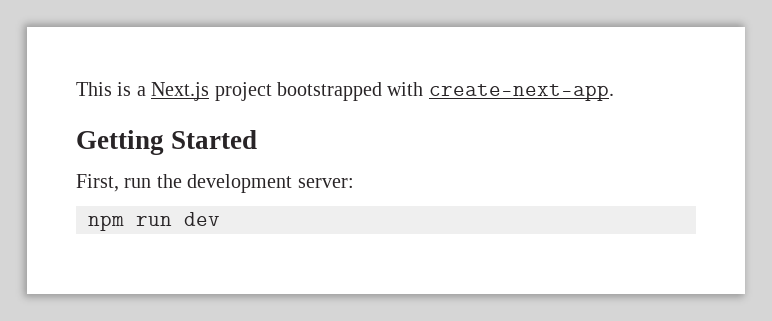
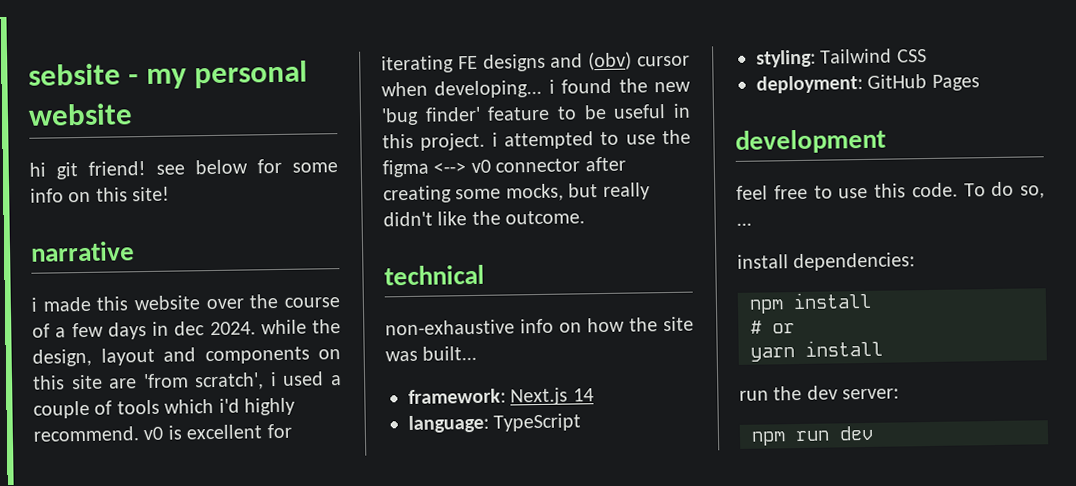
- This is a Next.js project bootstrapped with create-next-app.
- Getting Started
- First, run the development server:
+ sebsite - my personal website
+ hi git friend! see below for some info on this site!
+ narrative
+ i made this website over the course of a few days in dec 2024. while the design, layout and components on this site are 'from scratch', i used a couple of tools which i'd highly recommend. v0 is excellent for iterating FE designs and (obv) cursor when developing... i found the new 'bug finder' feature to be useful in this project. i attempted to use the figma <--> v0 connector after creating some mocks, but really didn't like the outcome.
+ technical
+ non-exhaustive info on how the site was built...
+ framework: Next.js 14
+ language: TypeScript
+ styling: Tailwind CSS
+ deployment: GitHub Pages
+ development
+ feel free to use this code. To do so, ...
+ install dependencies:
+ npm install
+ # or
+ yarn install
+ run the dev server:

